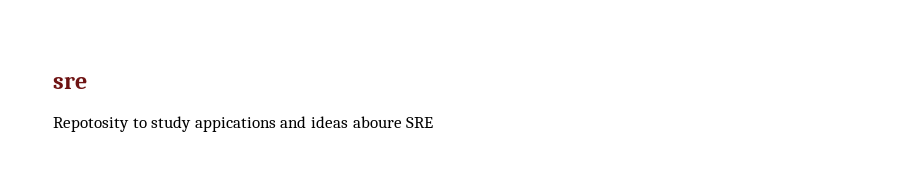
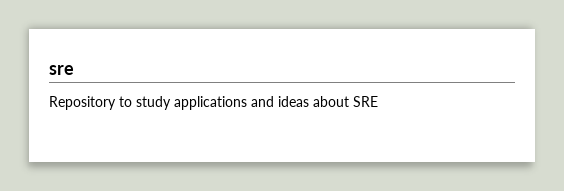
- Repotosity to study appications and ideas aboure SRE
+ Repository to study applications and ideas about SRE

